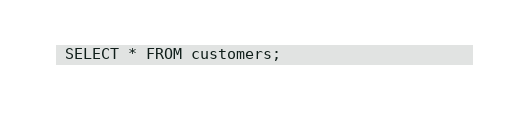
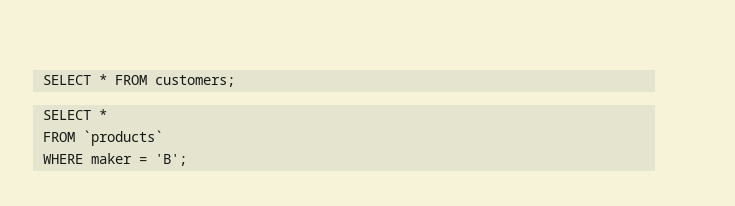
  SELECT * FROM customers;
+ SELECT *
+ FROM `products`
+ WHERE maker = 'B';

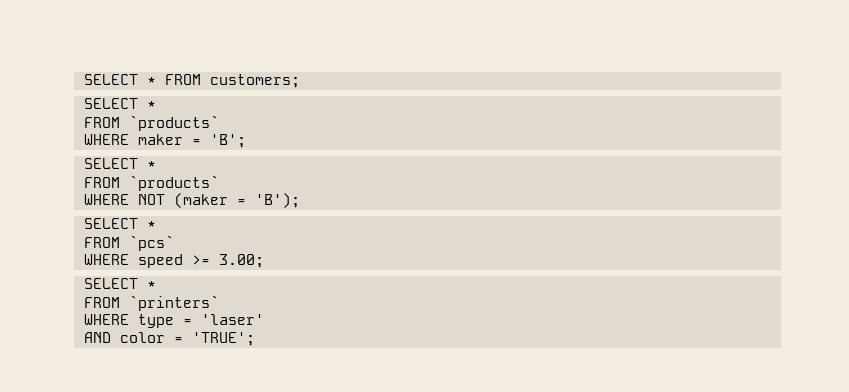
  WHERE maker = 'B';
+ SELECT *
+ FROM `products`
+ WHERE NOT (maker = 'B');
+ SELECT *
+ FROM `pcs`
+ WHERE speed >= 3.00;
+ SELECT *
+ FROM `printers`
+ WHERE type = 'laser'
+ AND color = 'TRUE';

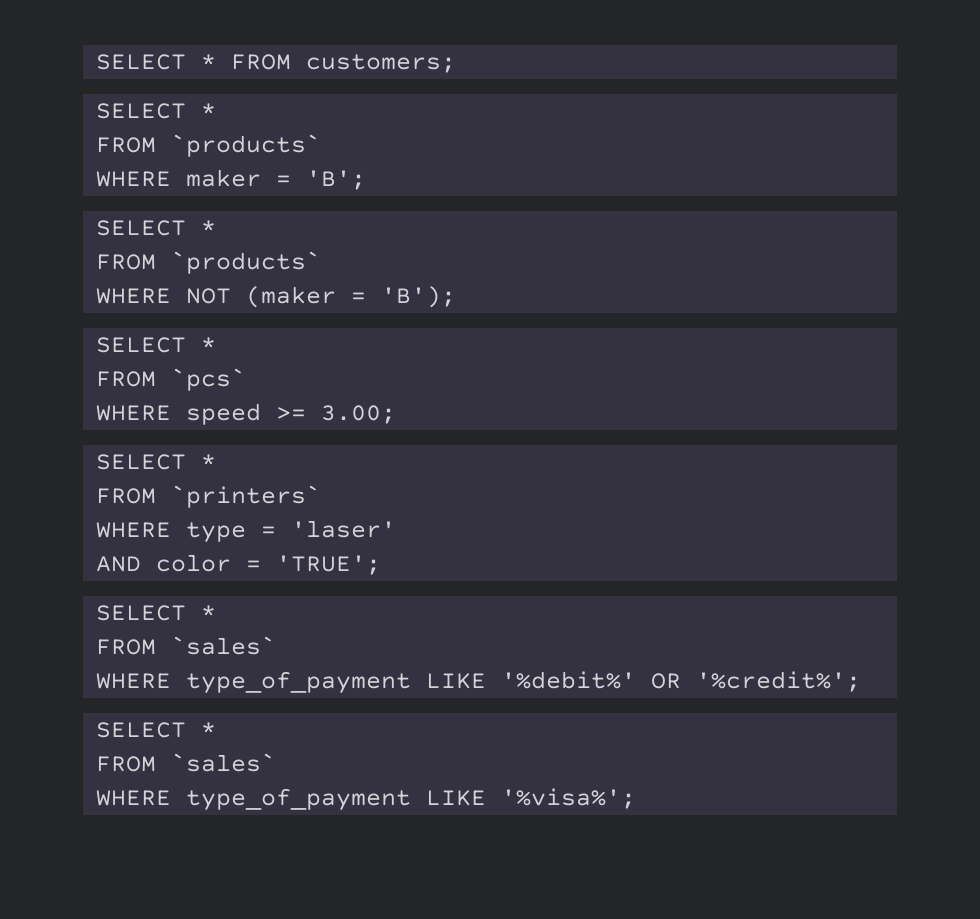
  AND color = 'TRUE';
+ SELECT *
+ FROM `sales`
+ WHERE type_of_payment LIKE '%debit%' OR '%credit%';
+ SELECT *
+ FROM `sales`
+ WHERE type_of_payment LIKE '%visa%';

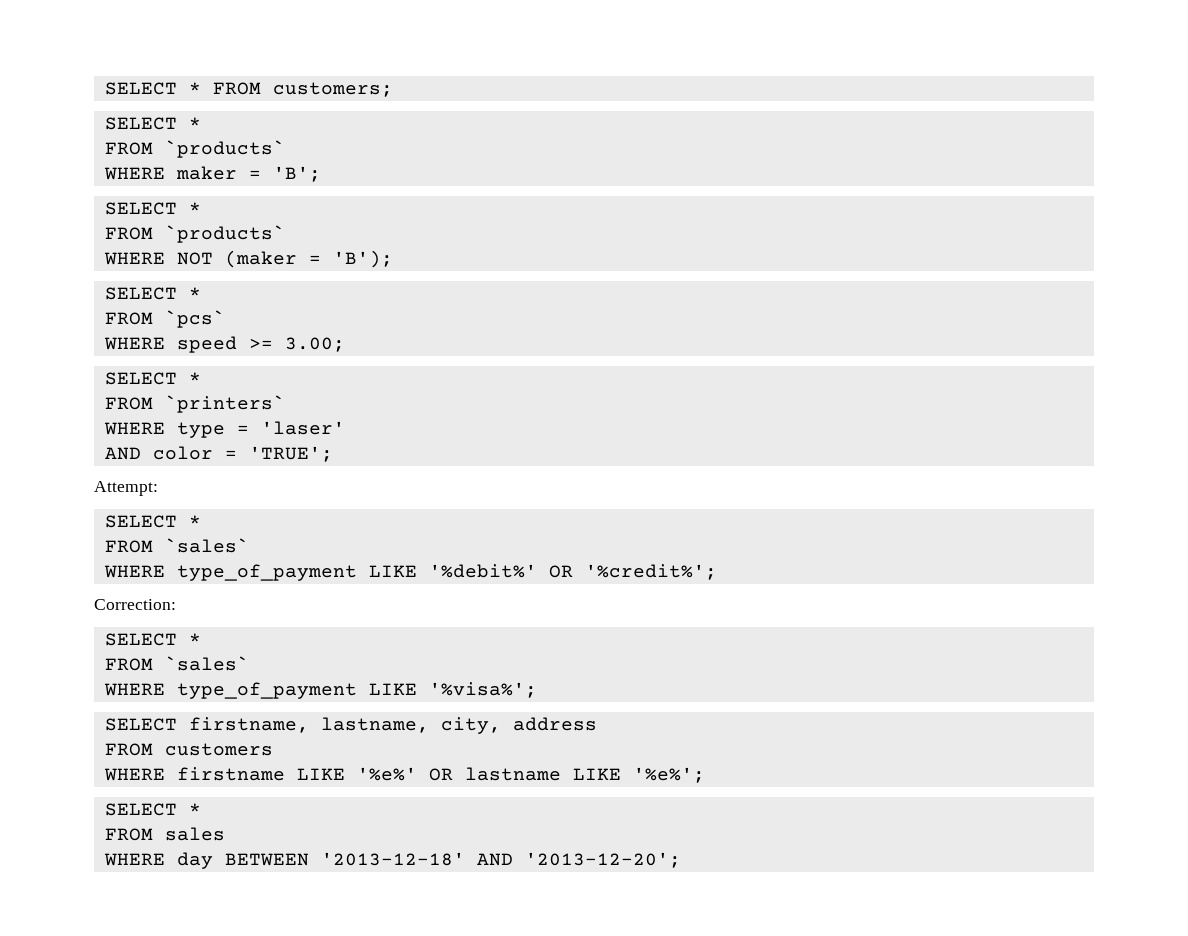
+ Attempt:
+ Correction:
+ SELECT firstname, lastname, city, address
+ FROM customers
+ WHERE firstname LIKE '%e%' OR lastname LIKE '%e%';
+ SELECT *
+ FROM sales
+ WHERE day BETWEEN '2013-12-18' AND '2013-12-20';

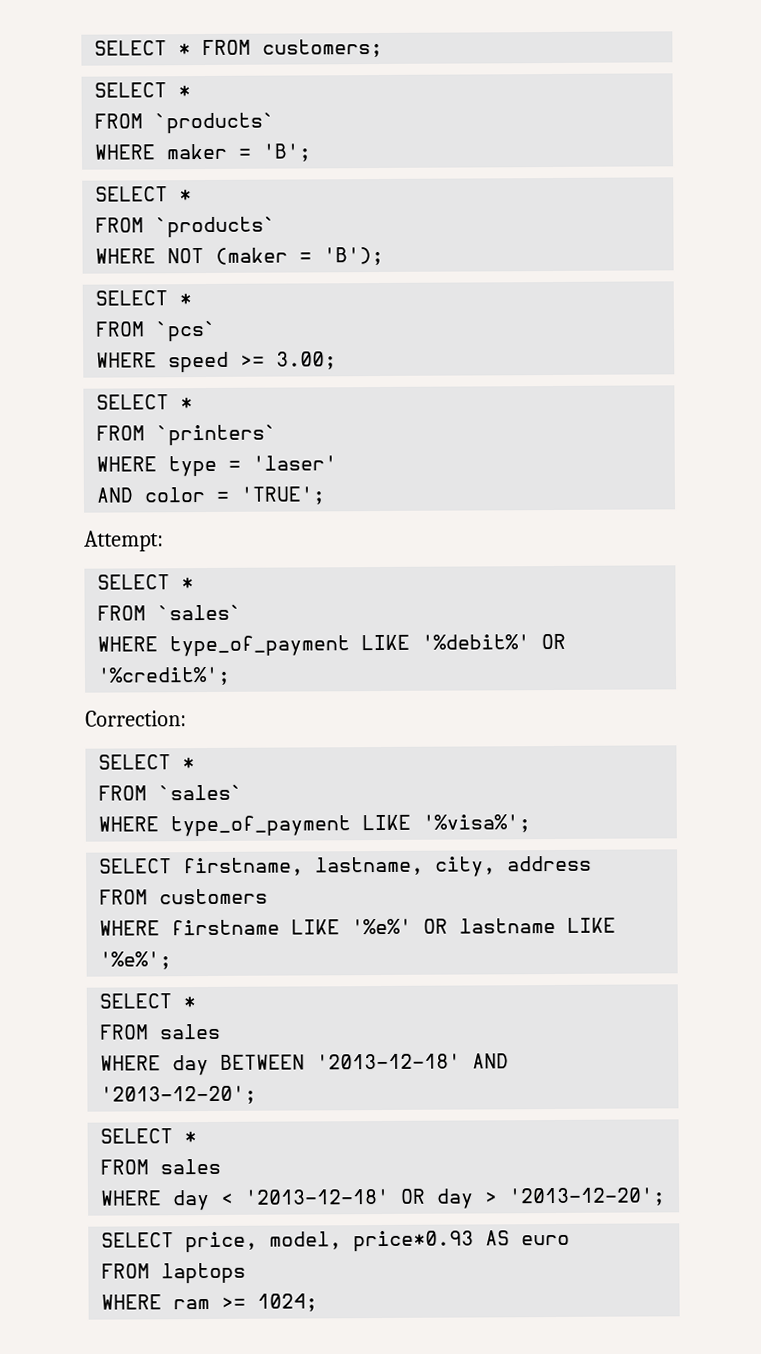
  WHERE day BETWEEN '2013-12-18' AND '2013-12-20';
+ SELECT *
+ FROM sales
+ WHERE day < '2013-12-18' OR day > '2013-12-20';
+ SELECT price, model, price*0.93 AS euro
+ FROM laptops
+ WHERE ram >= 1024;

